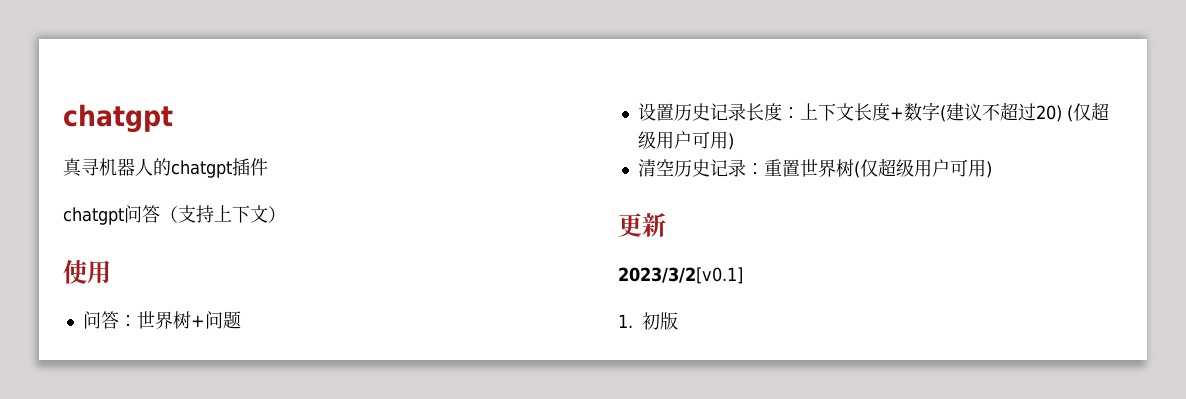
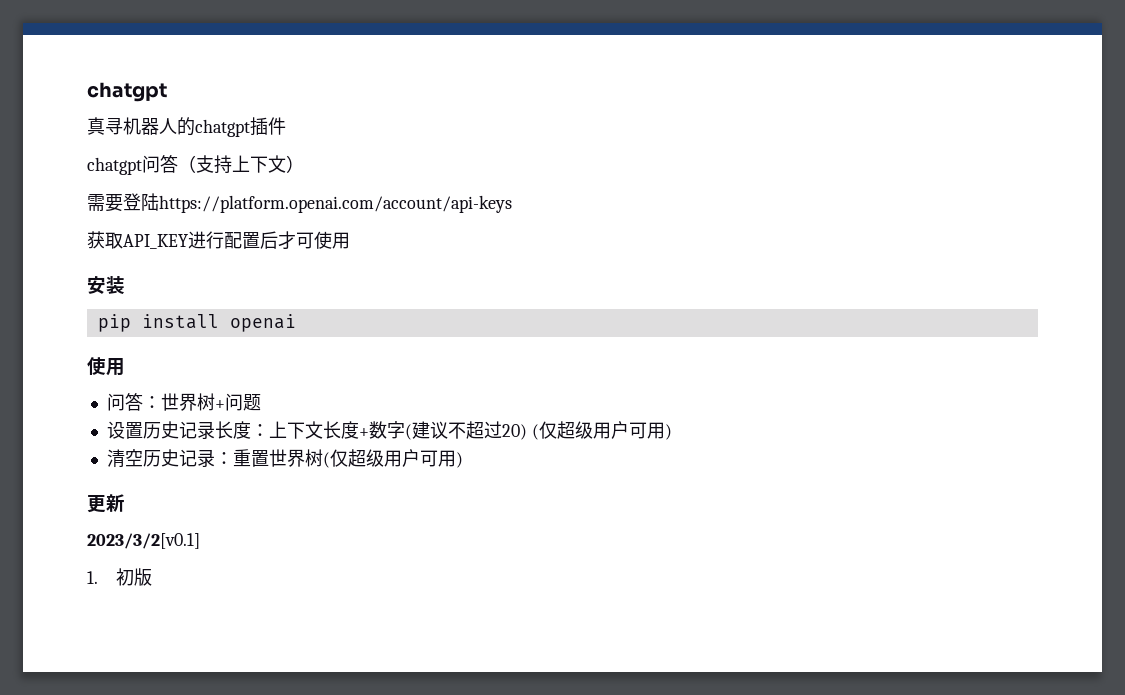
+ 需要登陆https://platform.openai.com/account/api-keys
+ 获取API_KEY进行配置后才可使用
+ 安装
+ pip install openai

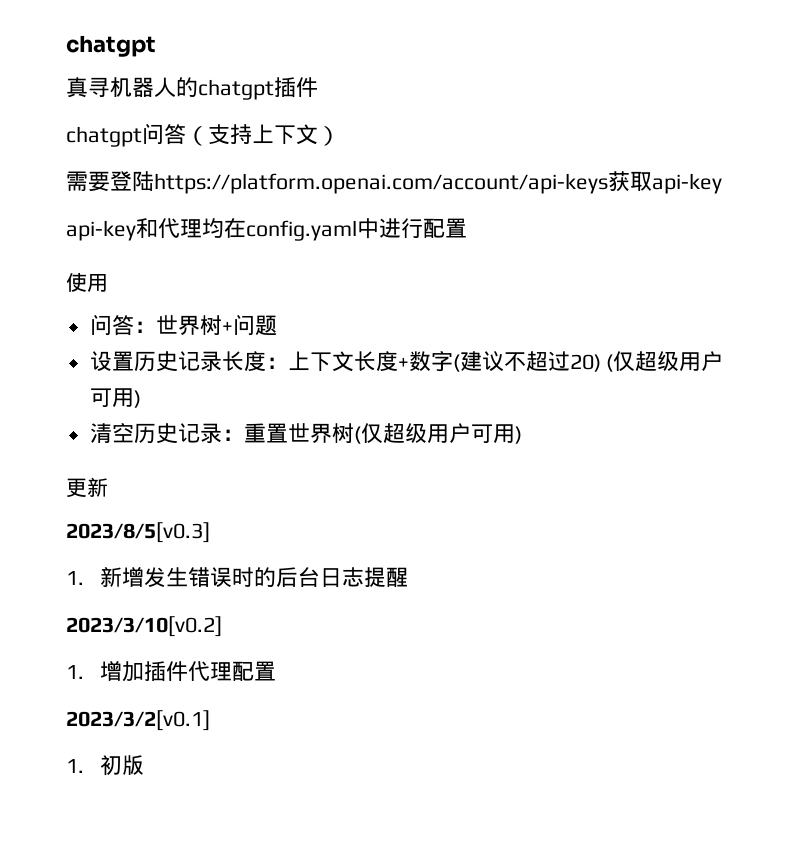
- 需要登陆https://platform.openai.com/account/api-keys
- 获取API_KEY进行配置后才可使用
- 安装
- pip install openai
+ 需要登陆https://platform.openai.com/account/api-keys获取api-key
+ api-key和代理均在config.yaml中进行配置
+ 2023/8/5[v0.3]
+ 1.新增发生错误时的后台日志提醒
+ 2023/3/10[v0.2]
+ 1.增加插件代理配置

